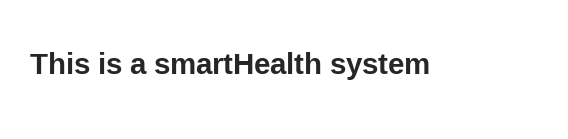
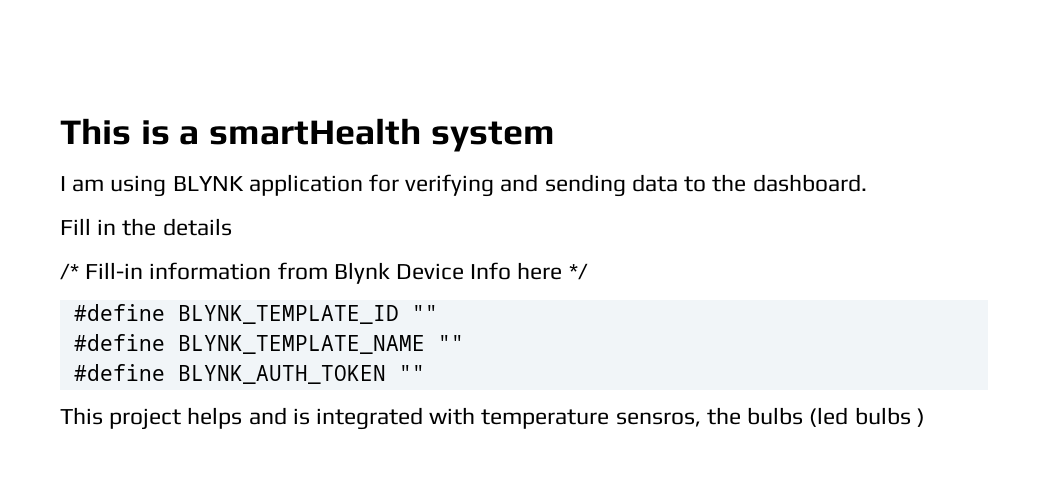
+ I am using BLYNK application for verifying and sending data to the dashboard.
+ Fill in the details
+ /* Fill-in information from Blynk Device Info here */
+ #define BLYNK_TEMPLATE_ID ""
+ #define BLYNK_TEMPLATE_NAME ""
+ #define BLYNK_AUTH_TOKEN ""
+ This project helps and is integrated with temperature sensros, the bulbs (led bulbs )

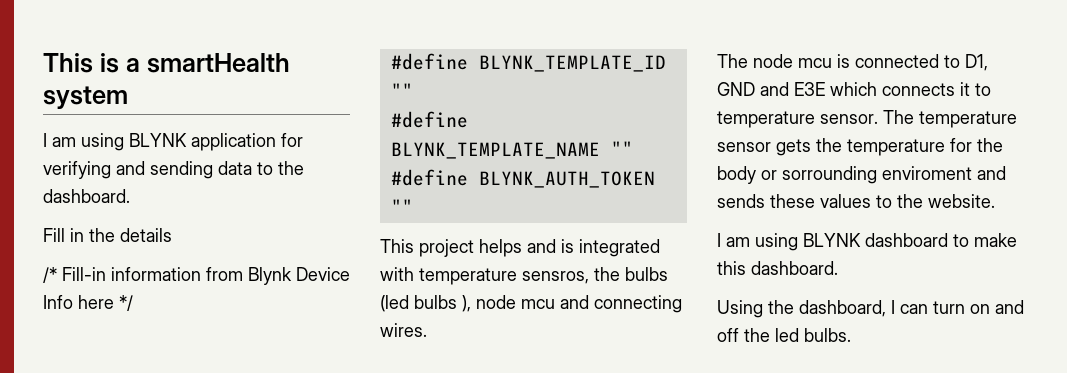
- This project helps and is integrated with temperature sensros, the bulbs (led bulbs )
+ This project helps and is integrated with temperature sensros, the bulbs (led bulbs ), node mcu and connecting wires.
+ The node mcu is connected to D1, GND and E3E which connects it to temperature sensor. The temperature sensor gets the temperature for the body or sorrounding enviroment and sends these values to the website.
+ I am using BLYNK dashboard to make this dashboard.
+ Using the dashboard, I can turn on and off the led bulbs.

